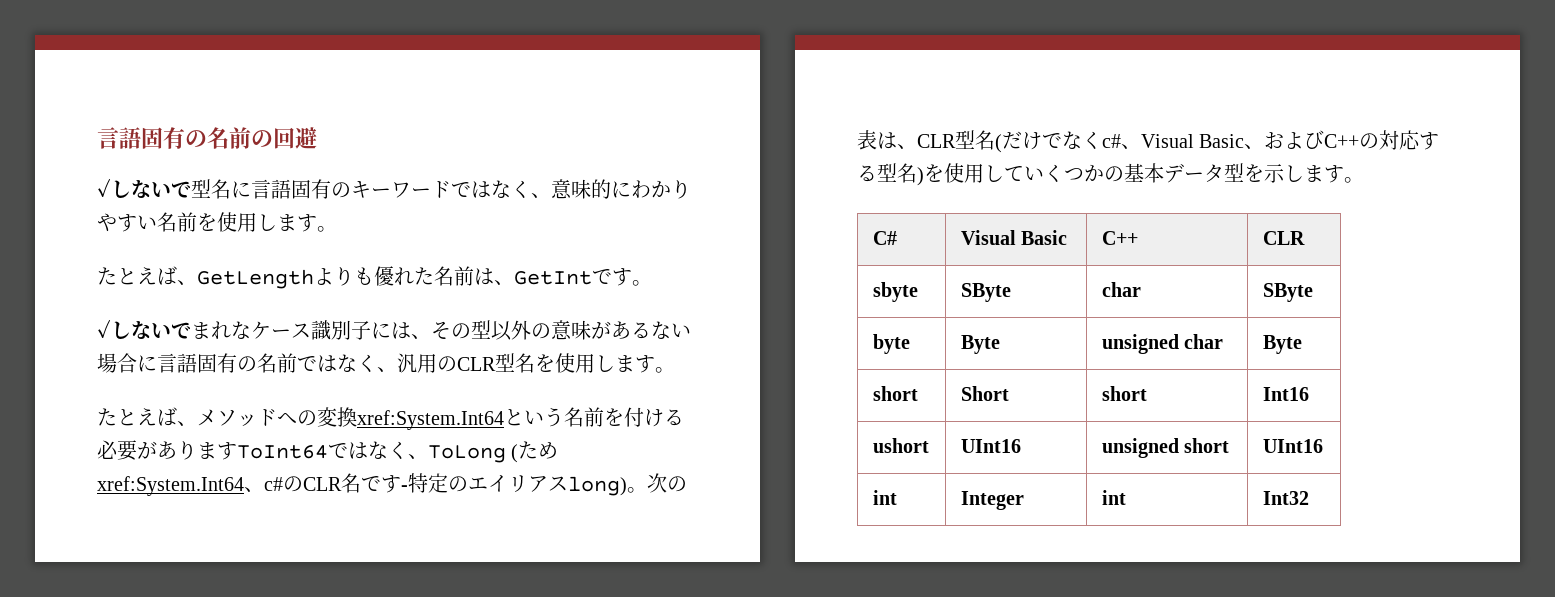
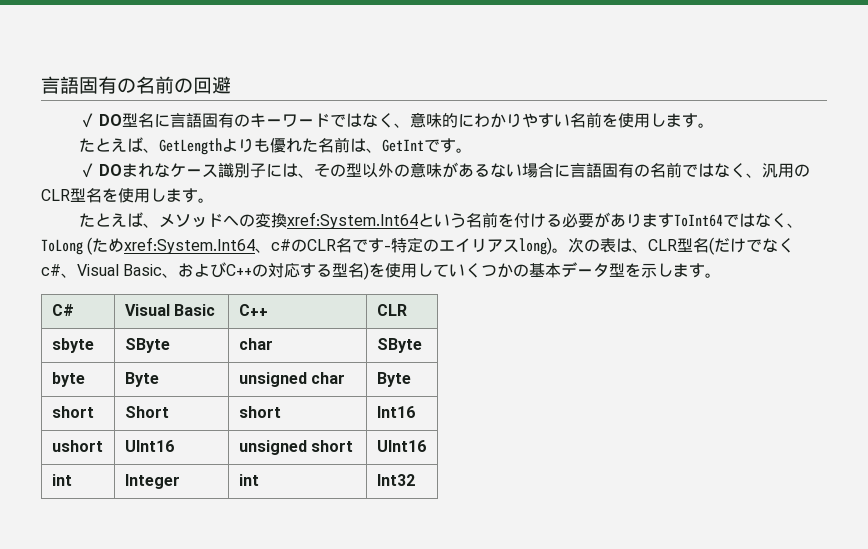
- ✓しないで型名に言語固有のキーワードではなく、意味的にわかりやすい名前を使用します。
+ ✓ DO型名に言語固有のキーワードではなく、意味的にわかりやすい名前を使用します。
- ✓しないでまれなケース識別子には、その型以外の意味があるない場合に言語固有の名前ではなく、汎用のCLR型名を使用します。
+ ✓ DOまれなケース識別子には、その型以外の意味があるない場合に言語固有の名前ではなく、汎用のCLR型名を使用します。

